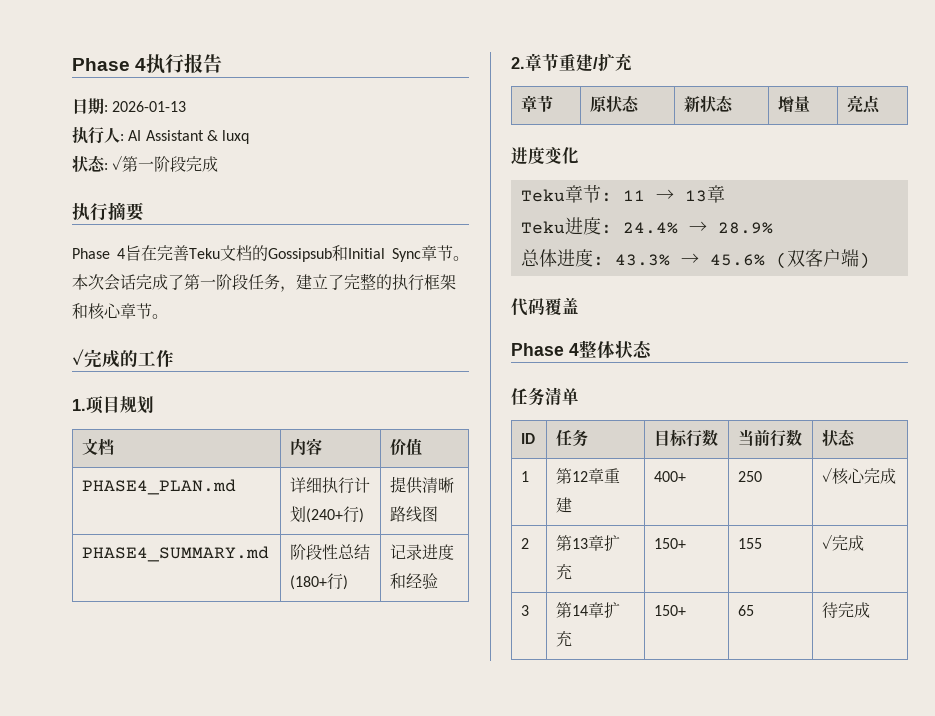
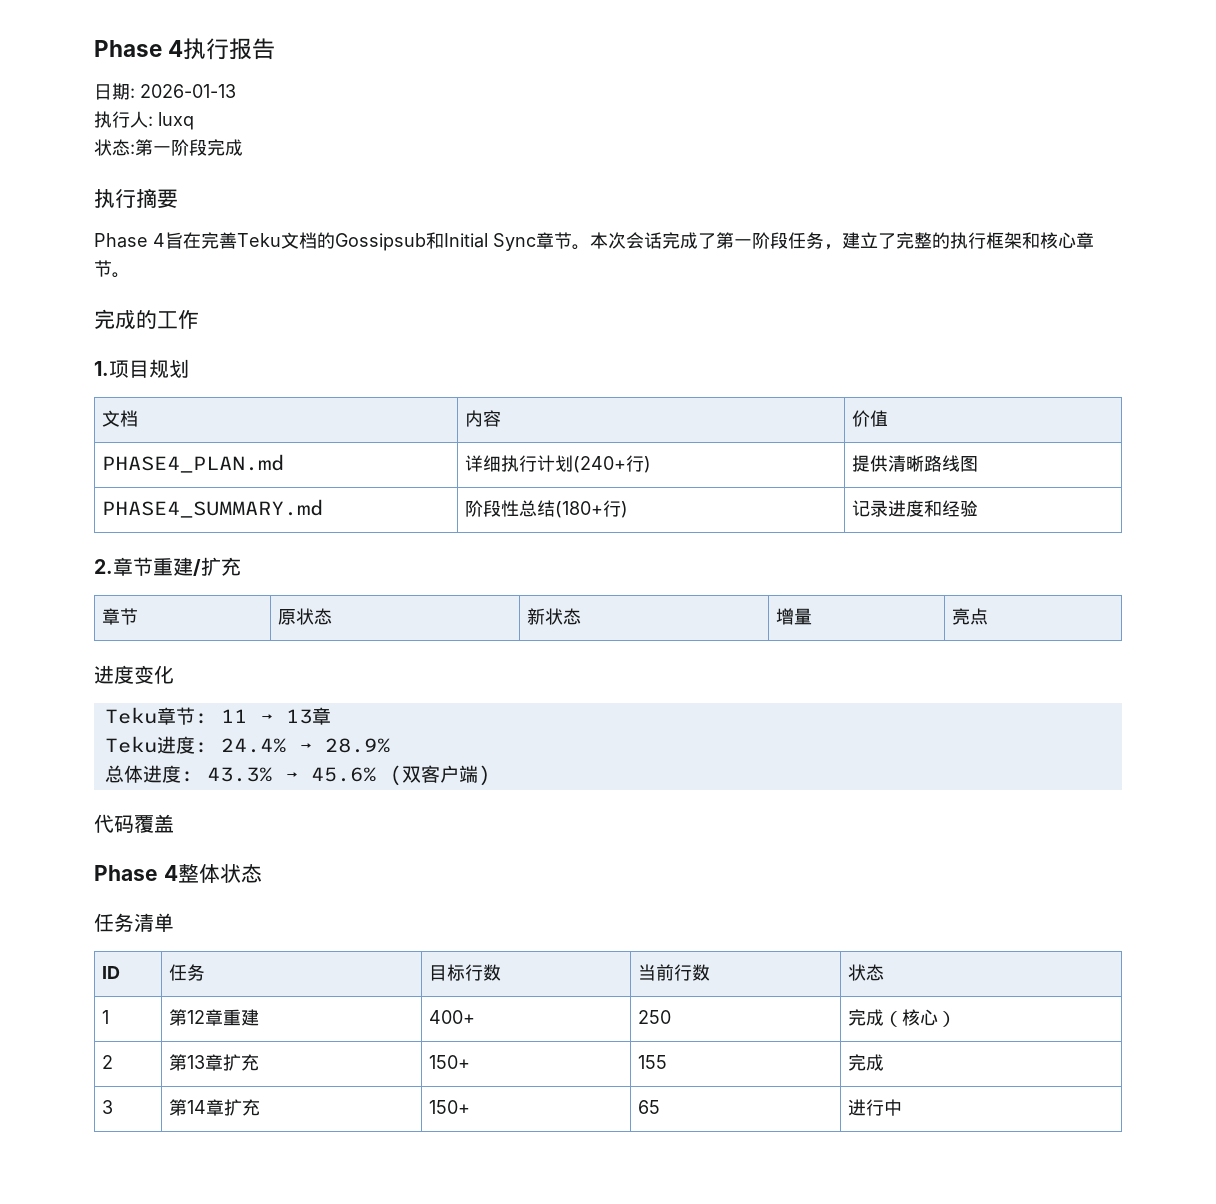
- 执行人: AI Assistant & luxq
+ 执行人: luxq
- 状态: ✓第一阶段完成
+ 状态:第一阶段完成
- ✓完成的工作
+ 完成的工作
- 1 | 第12章重建 | 400+ | 250 | ✓核心完成
+ 1 | 第12章重建 | 400+ | 250 | 完成（核心）
- 2 | 第13章扩充 | 150+ | 155 | ✓完成
+ 2 | 第13章扩充 | 150+ | 155 | 完成
- 3 | 第14章扩充 | 150+ | 65 | 待完成
+ 3 | 第14章扩充 | 150+ | 65 | 进行中

